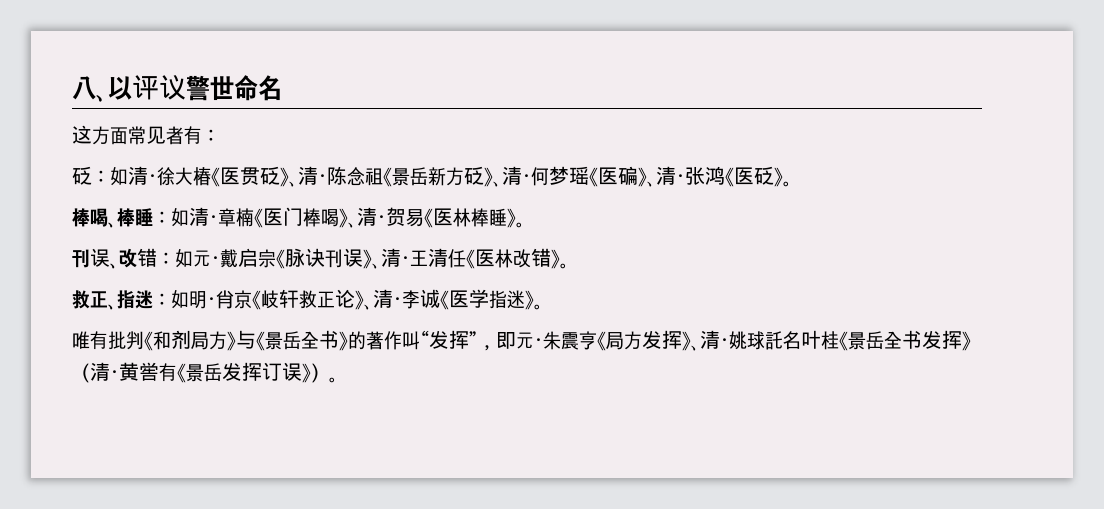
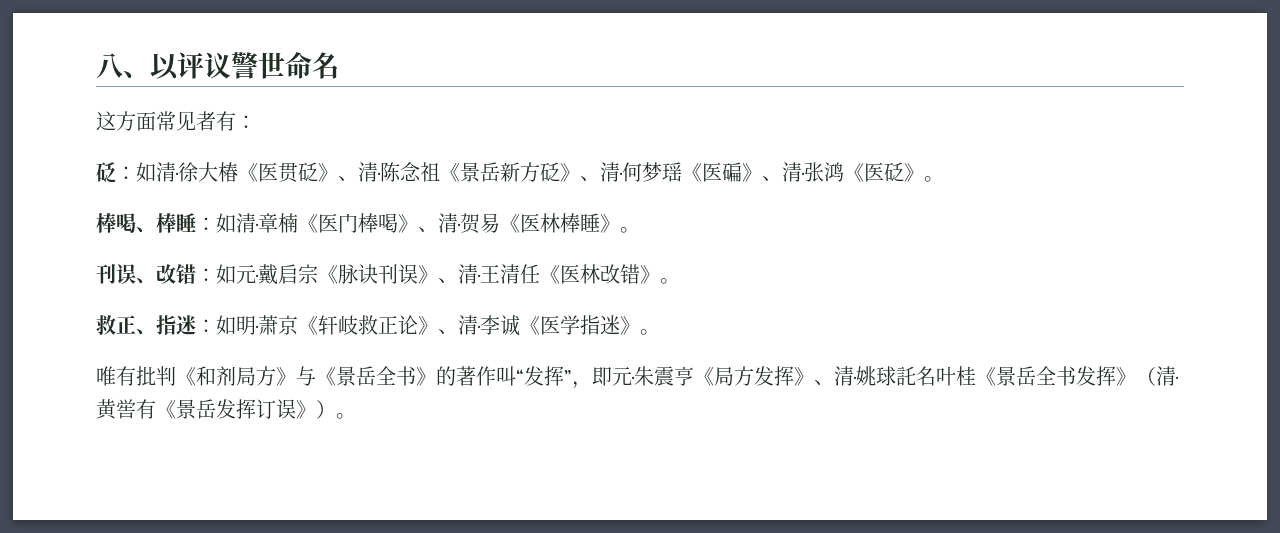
- 救正、指迷：如明·肖京《岐轩救正论》、清·李诚《医学指迷》。
+ 救正、指迷：如明·萧京《轩岐救正论》、清·李诚《医学指迷》。

